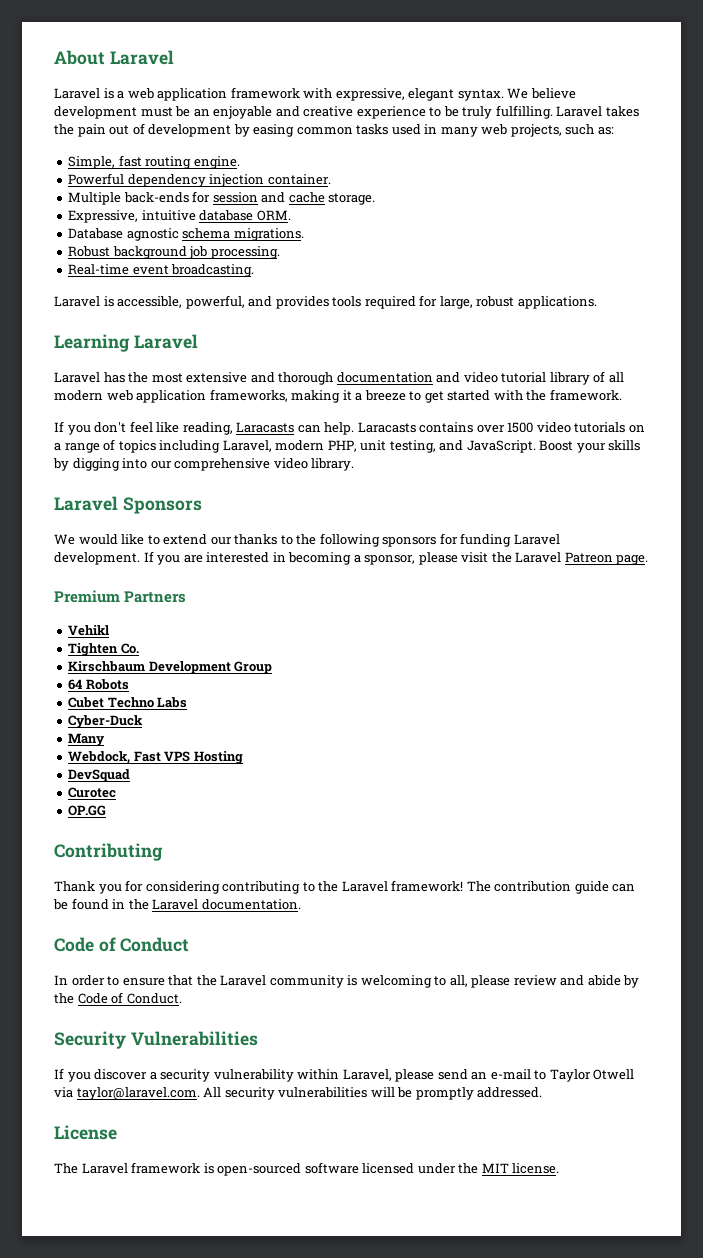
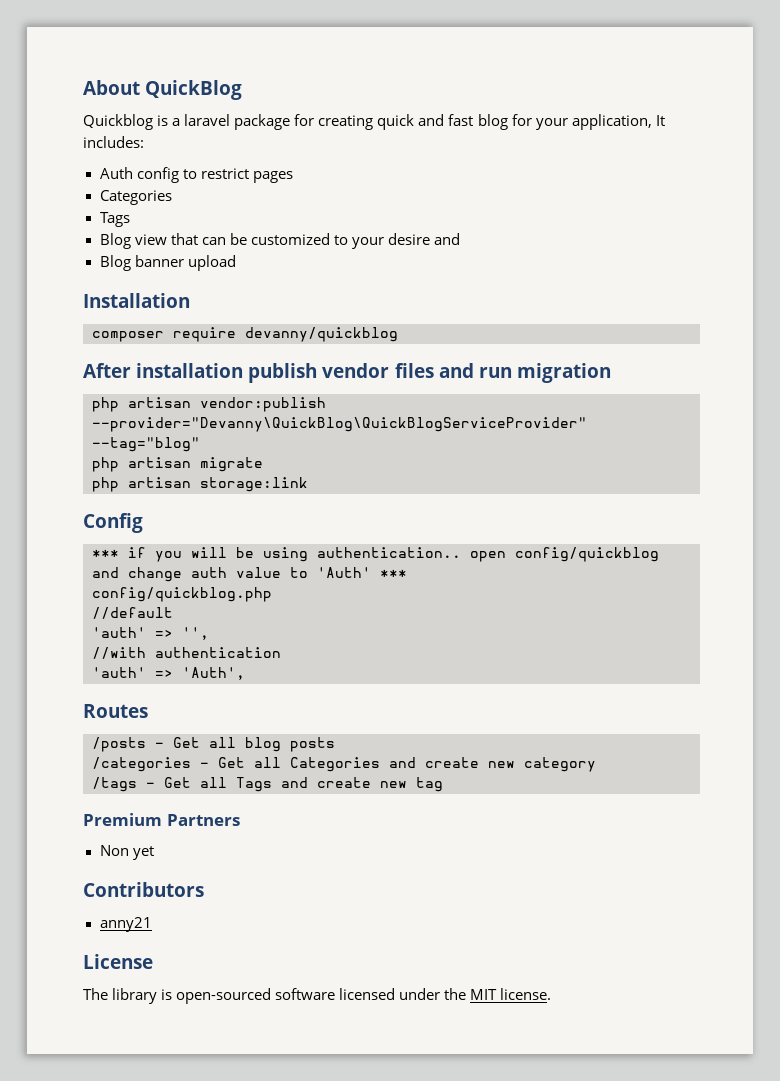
- About Laravel
- Laravel is a web application framework with expressive, elegant syntax. We believe development must be an enjoyable and creative experience to be truly fulfilling. Laravel takes the pain out of development by easing common tasks used in many web projects, such as:
- Simple, fast routing engine.
- Powerful dependency injection container.
- Multiple back-ends for session and cache storage.
- Expressive, intuitive database ORM.
- Database agnostic schema migrations.
- Robust background job processing.
- Real-time event broadcasting.
- Laravel is accessible, powerful, and provides tools required for large, robust applications.
- Learning Laravel
- Laravel has the most extensive and thorough documentation and video tutorial library of all modern web application frameworks, making it a breeze to get started with the framework.
- If you don't feel like reading, Laracasts can help. Laracasts contains over 1500 video tutorials on a range of topics including Laravel, modern PHP, unit testing, and JavaScript. Boost your skills by digging into our comprehensive video library.
- Laravel Sponsors
- We would like to extend our thanks to the following sponsors for funding Laravel development. If you are interested in becoming a sponsor, please visit the Laravel Patreon page.
+ About QuickBlog
+ Quickblog is a laravel package for creating quick and fast blog for your application, It includes:
+ Auth config to restrict pages
+ Categories
+ Tags
+ Blog view that can be customized to your desire and
+ Blog banner upload
+ Installation
+ composer require devanny/quickblog
+ After installation publish vendor files and run migration
+ php artisan vendor:publish --provider="Devanny\QuickBlog\QuickBlogServiceProvider" --tag="blog"
+ php artisan migrate
+ php artisan storage:link
+ Config
+ *** if you will be using authentication.. open config/quickblog and change auth value to 'Auth' ***
+ config/quickblog.php
+ //default
+ 'auth' => '',
+ //with authentication
+ 'auth' => 'Auth',
+ Routes
+ /posts - Get all blog posts
+ /categories - Get all Categories and create new category
+ /tags - Get all Tags and create new tag
  Premium Partners
- Vehikl
- Tighten Co.
- Kirschbaum Development Group
- 64 Robots
- Cubet Techno Labs
- Cyber-Duck
- Many
- Webdock, Fast VPS Hosting
- DevSquad
- Curotec
- OP.GG
- Contributing
- Thank you for considering contributing to the Laravel framework! The contribution guide can be found in the Laravel documentation.
- Code of Conduct
- In order to ensure that the Laravel community is welcoming to all, please review and abide by the Code of Conduct.
- Security Vulnerabilities
- If you discover a security vulnerability within Laravel, please send an e-mail to Taylor Otwell via taylor@laravel.com. All security vulnerabilities will be promptly addressed.
+ Non yet
+ Contributors
+ anny21
- The Laravel framework is open-sourced software licensed under the MIT license.
+ The library is open-sourced software licensed under the MIT license.

